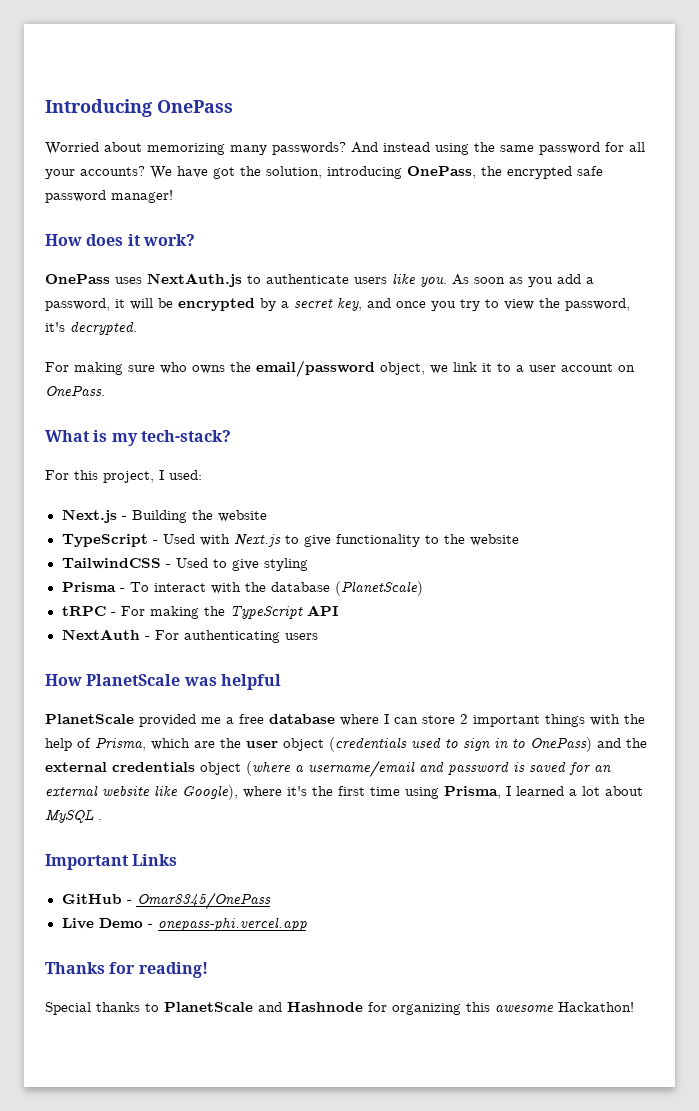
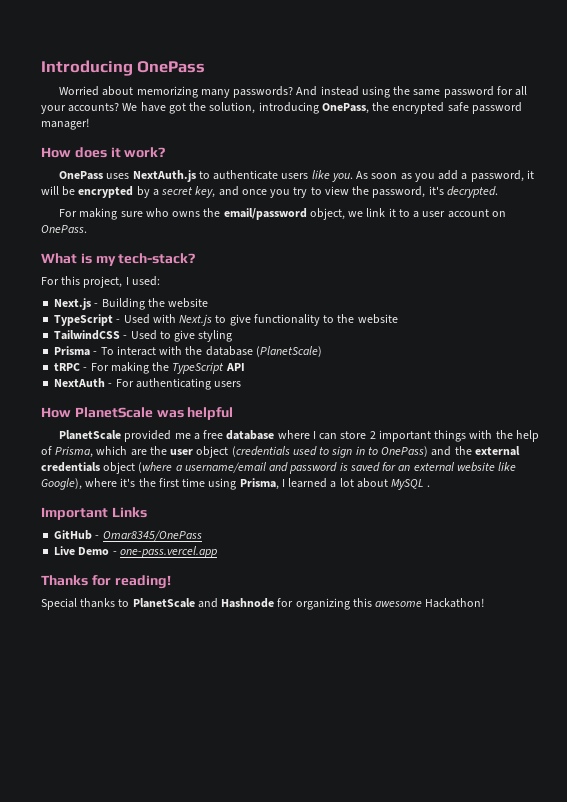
- Live Demo - onepass-phi.vercel.app
+ Live Demo - one-pass.vercel.app

